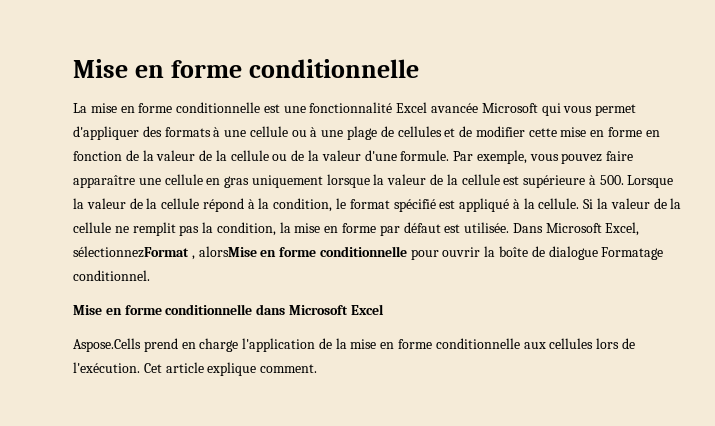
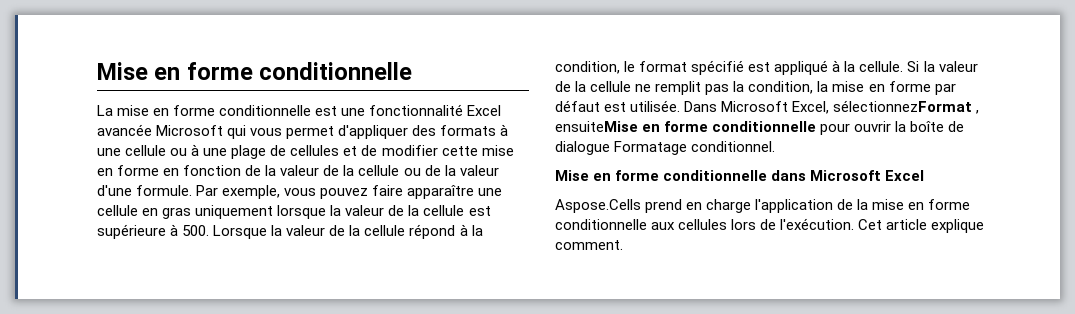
- Dans Microsoft Excel, sélectionnezFormat , alorsMise en forme conditionnelle pour ouvrir la boîte de dialogue Formatage conditionnel.
+ Dans Microsoft Excel, sélectionnezFormat , ensuiteMise en forme conditionnelle pour ouvrir la boîte de dialogue Formatage conditionnel.

